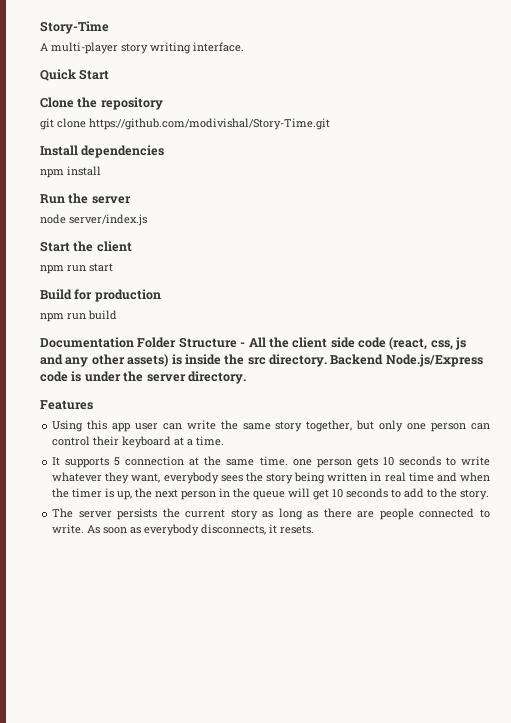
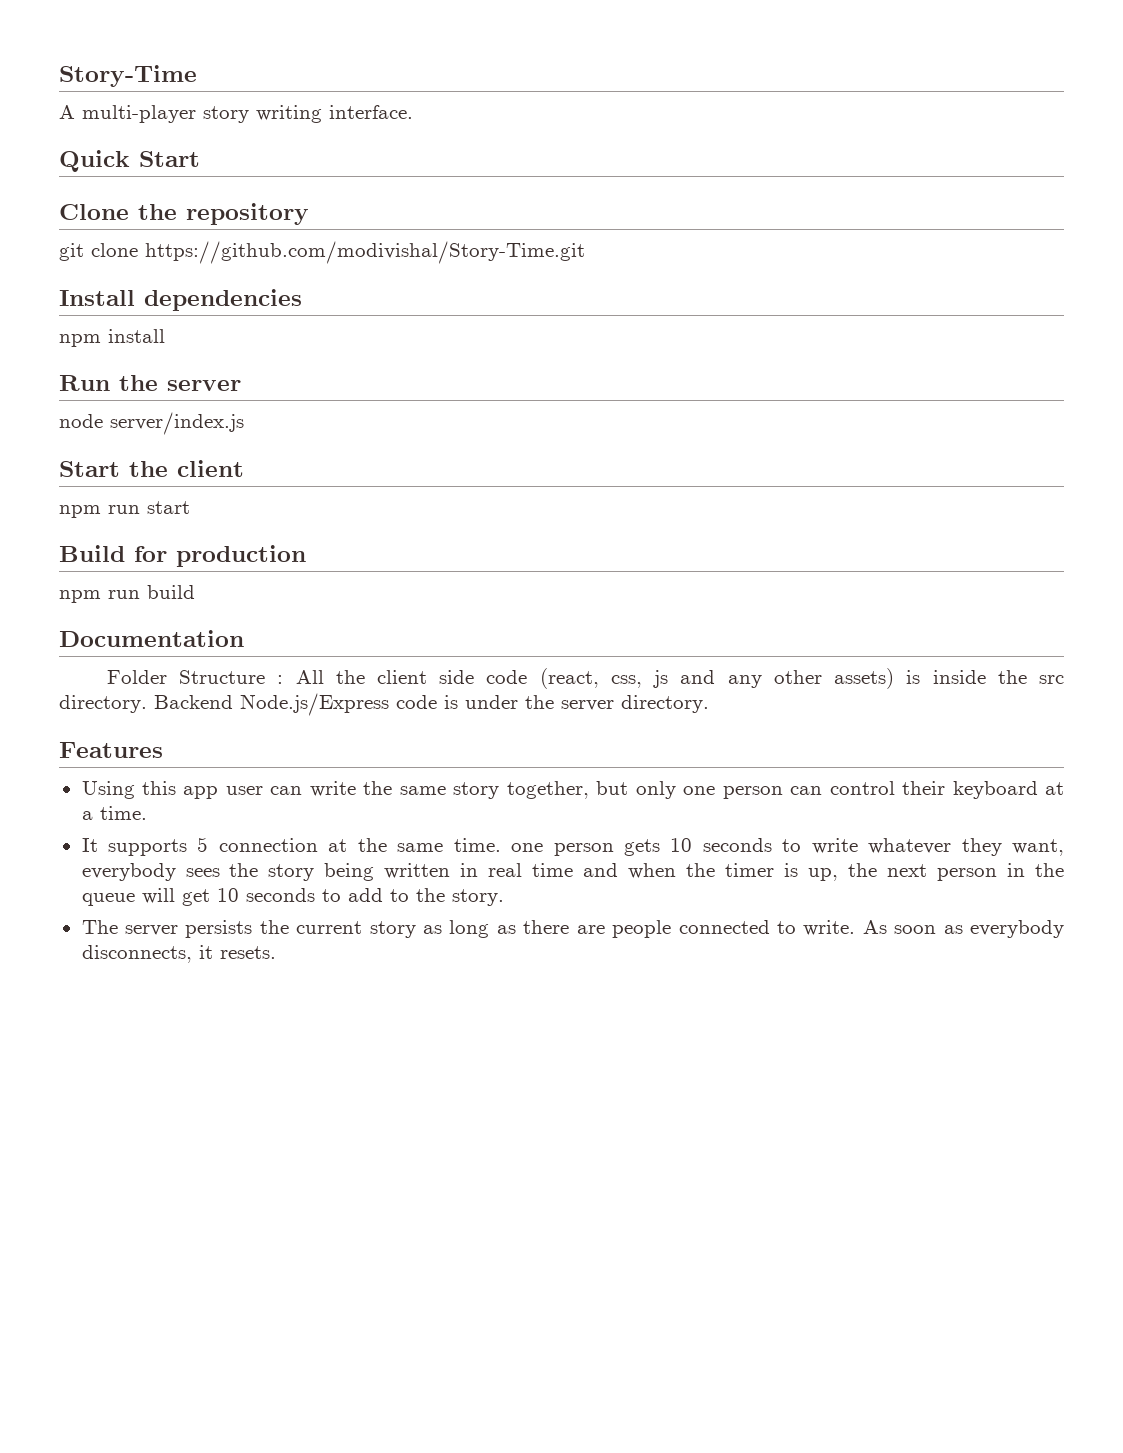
- Documentation Folder Structure - All the client side code (react, css, js and any other assets) is inside the src directory.
+ Documentation
+ Folder Structure : All the client side code (react, css, js and any other assets) is inside the src directory.

